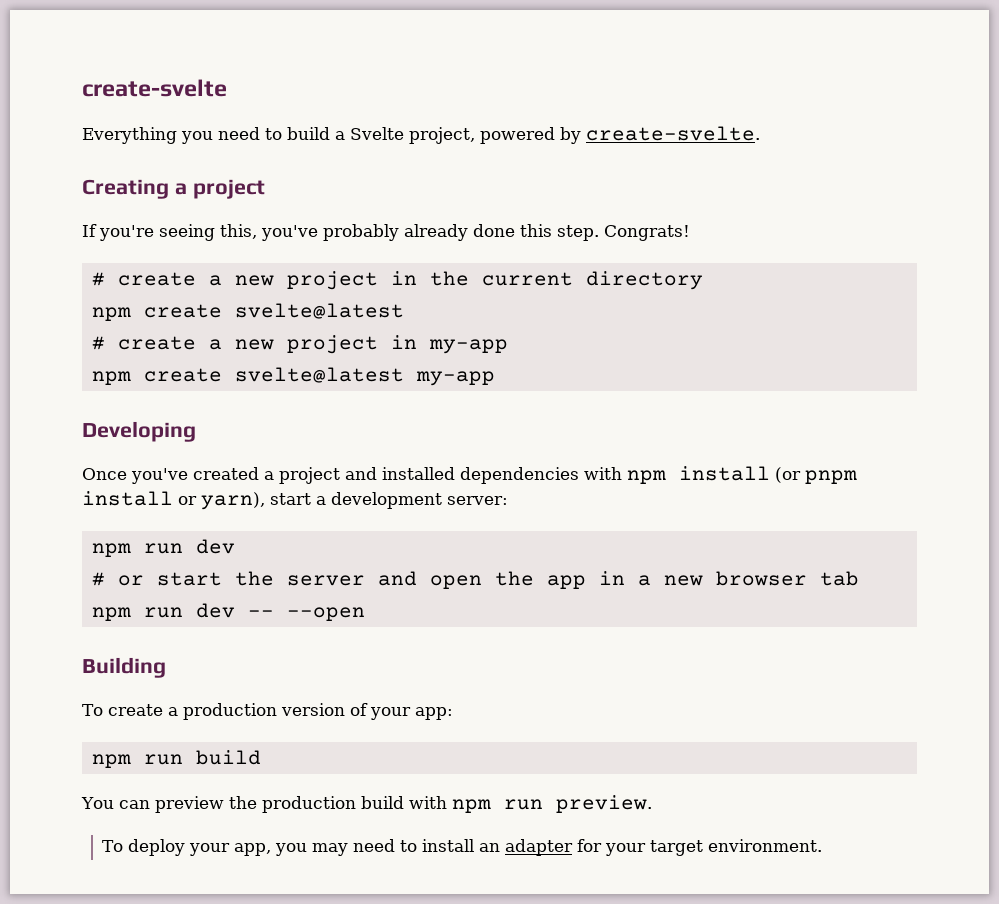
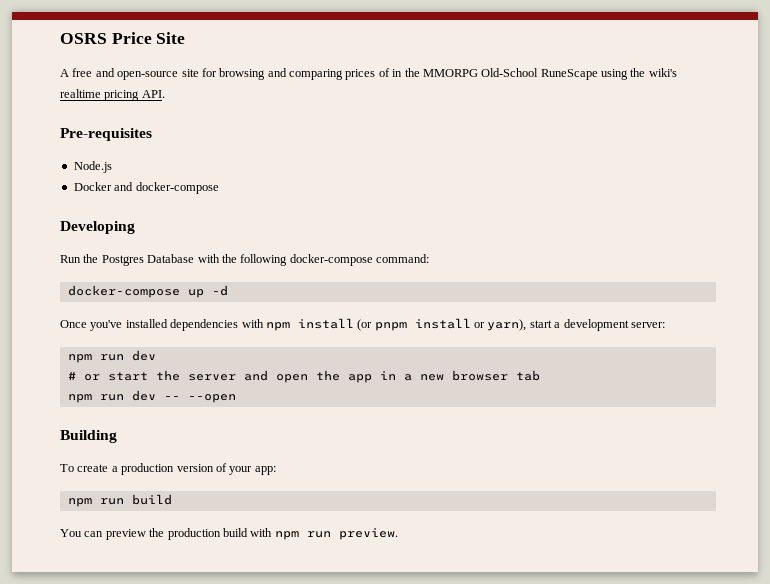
- create-svelte
- Everything you need to build a Svelte project, powered by create-svelte.
- Creating a project
- If you're seeing this, you've probably already done this step. Congrats!
- # create a new project in the current directory
- npm create svelte@latest
- # create a new project in my-app
- npm create svelte@latest my-app
+ OSRS Price Site
+ A free and open-source site for browsing and comparing prices of in the MMORPG Old-School RuneScape using the wiki's realtime pricing API.
+ Pre-requisites
+ Node.js
+ Docker and docker-compose
  Developing
- Once you've created a project and installed dependencies with npm install (or pnpm install or yarn), start a development server:
+ Run the Postgres Database with the following docker-compose command:
+ docker-compose up -d
+ Once you've installed dependencies with npm install (or pnpm install or yarn), start a development server:
- To deploy your app, you may need to install an adapter for your target environment.

